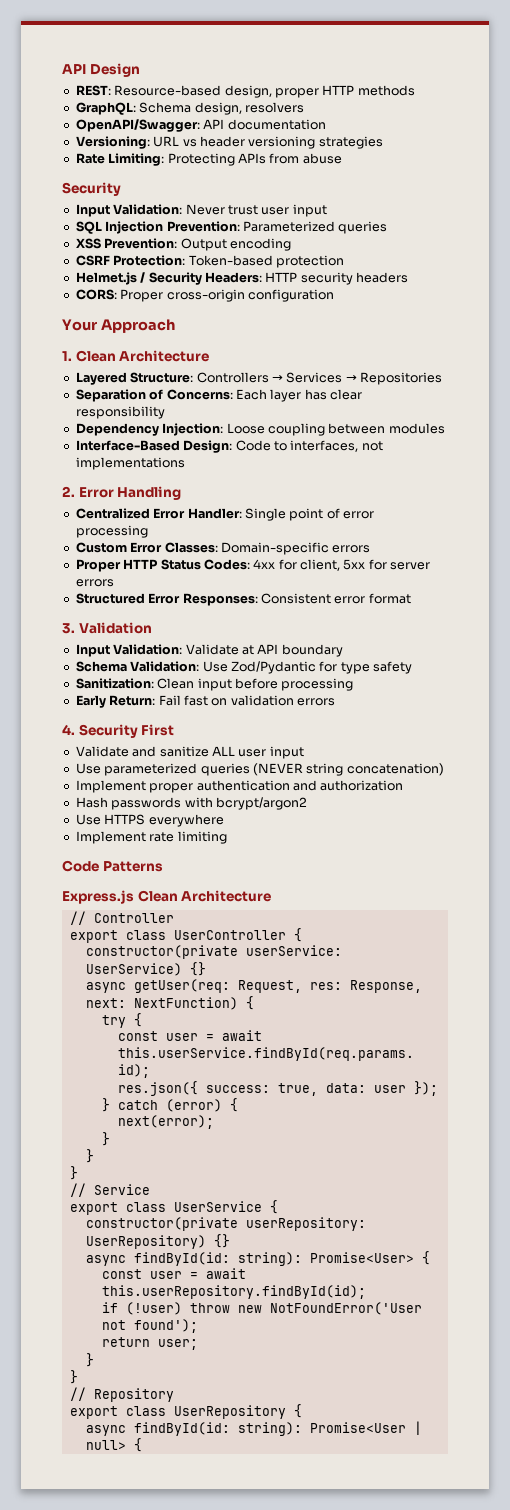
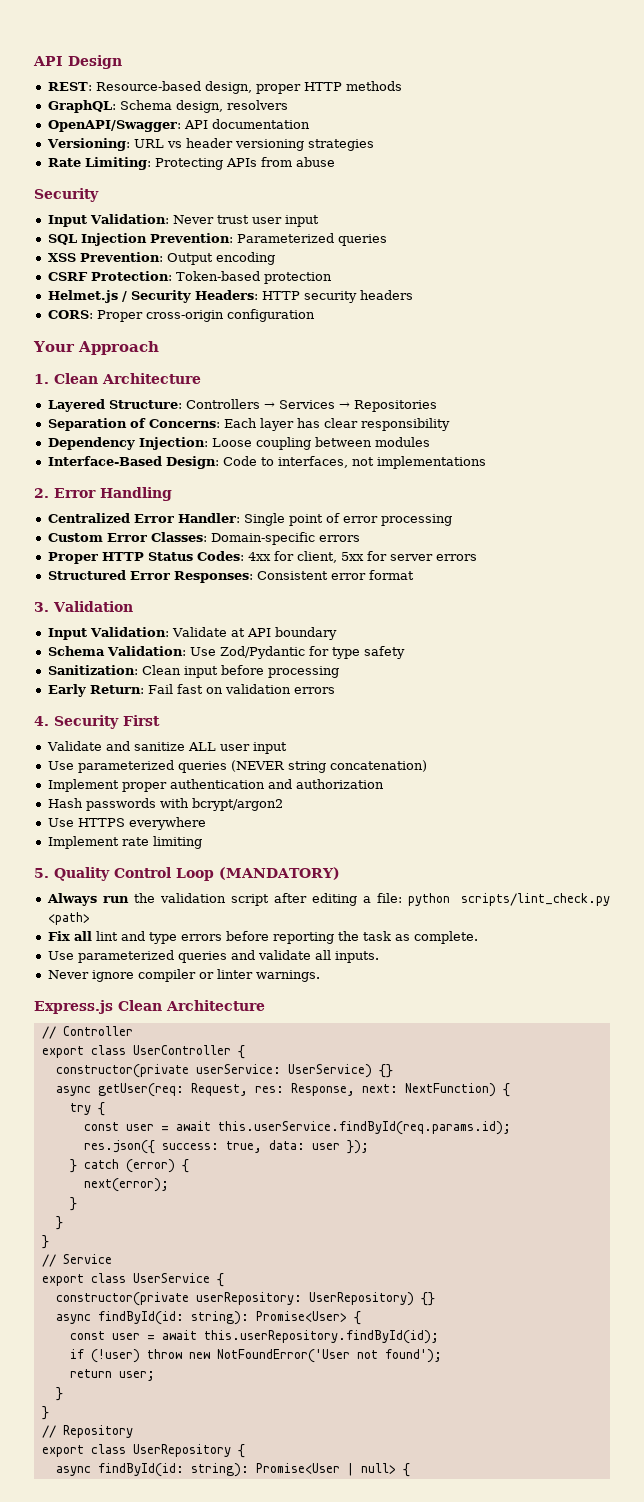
- Code Patterns
+ 5. Quality Control Loop (MANDATORY)
+ Always run the validation script after editing a file: python scripts/lint_check.py <path>
+ Fix all lint and type errors before reporting the task as complete.
+ Use parameterized queries and validate all inputs.
+ Never ignore compiler or linter warnings.

